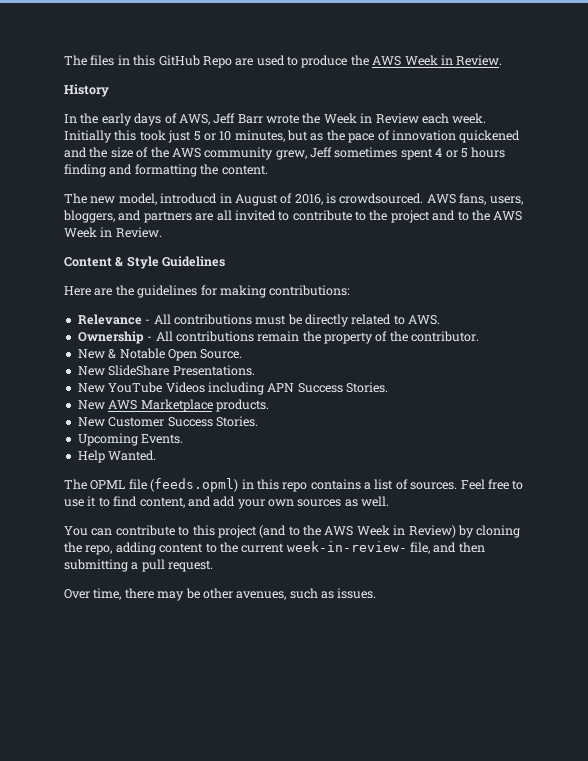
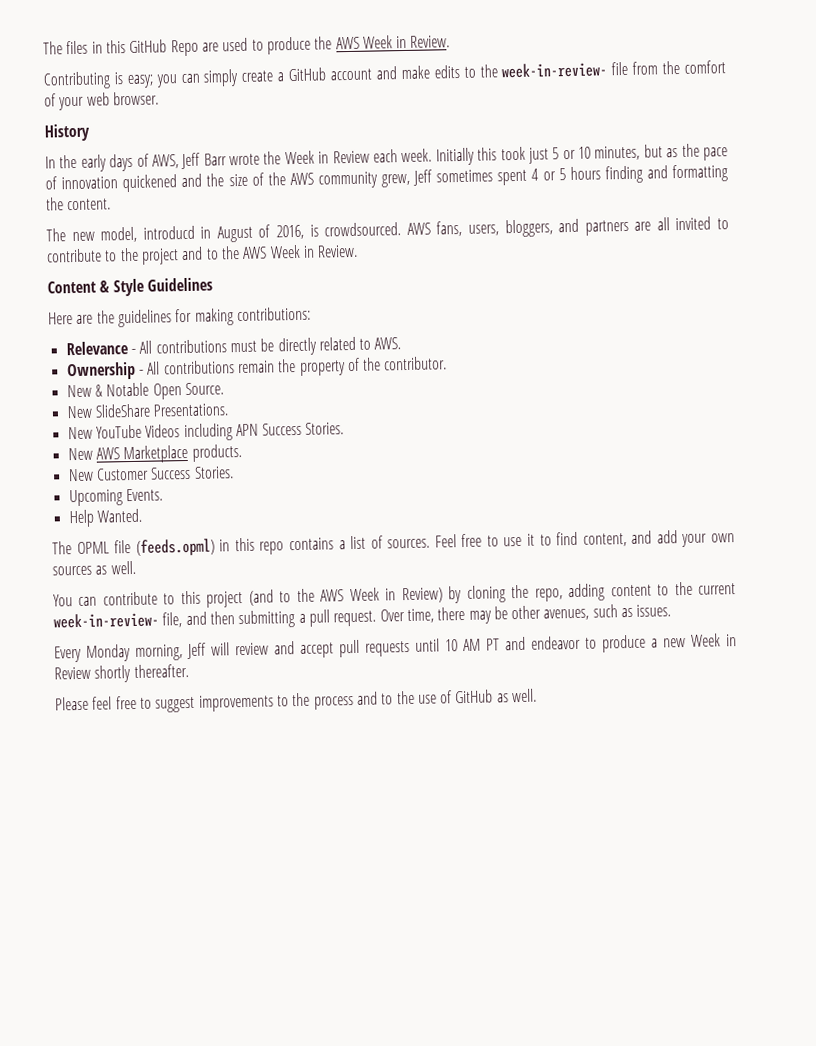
+ Contributing is easy; you can simply create a GitHub account and make edits to the week-in-review- file from the comfort of your web browser.
- You can contribute to this project (and to the AWS Week in Review) by cloning the repo, adding content to the current week-in-review- file, and then submitting a pull request.
- Over time, there may be other avenues, such as issues.
+ You can contribute to this project (and to the AWS Week in Review) by cloning the repo, adding content to the current week-in-review- file, and then submitting a pull request. Over time, there may be other avenues, such as issues.
+ Every Monday morning, Jeff will review and accept pull requests until 10 AM PT and endeavor to produce a new Week in Review shortly thereafter.
+ Please feel free to suggest improvements to the process and to the use of GitHub as well.

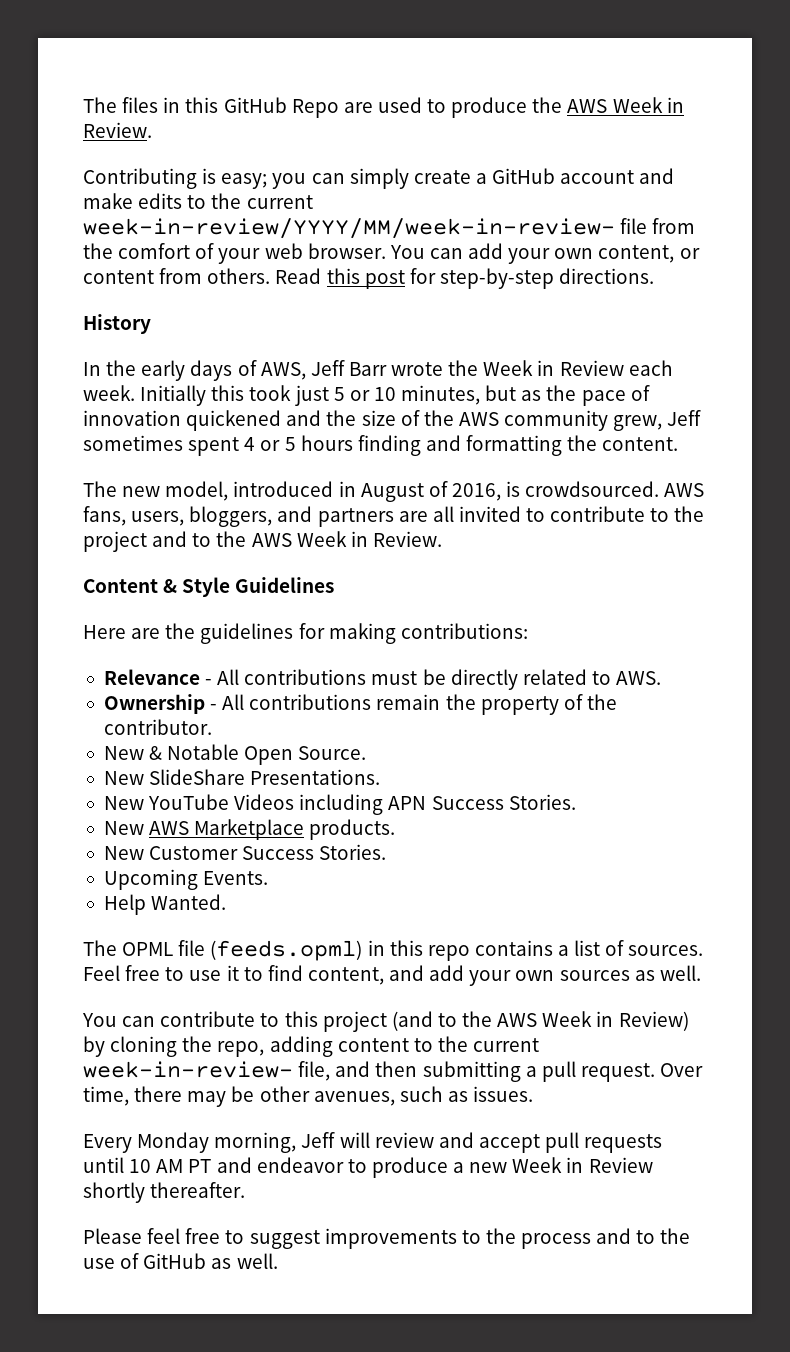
- Contributing is easy; you can simply create a GitHub account and make edits to the week-in-review- file from the comfort of your web browser.
+ Contributing is easy; you can simply create a GitHub account and make edits to the current week-in-review/YYYY/MM/week-in-review- file from the comfort of your web browser. You can add your own content, or content from others. Read this post for step-by-step directions.
- The new model, introducd in August of 2016, is crowdsourced.
+ The new model, introduced in August of 2016, is crowdsourced.

